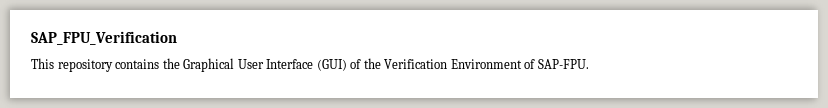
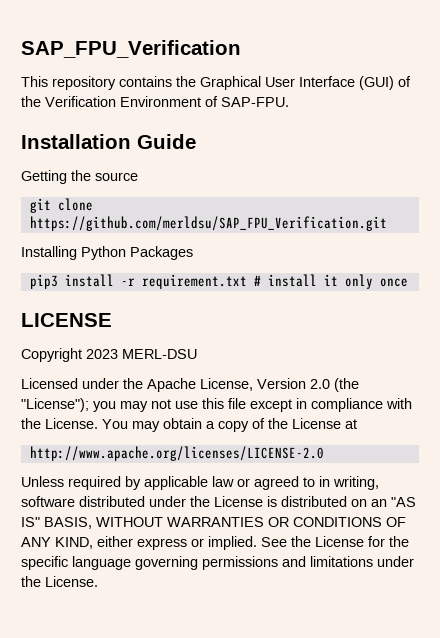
+ Installation Guide
+ Getting the source
+ git clone https://github.com/merldsu/SAP_FPU_Verification.git
+ Installing Python Packages
+ pip3 install -r requirement.txt # install it only once
+ LICENSE
+ Copyright 2023 MERL-DSU
+ Licensed under the Apache License, Version 2.0 (the "License"); you may not use this file except in compliance with the License. You may obtain a copy of the License at
+ http://www.apache.org/licenses/LICENSE-2.0
+ Unless required by applicable law or agreed to in writing, software distributed under the License is distributed on an "AS IS" BASIS, WITHOUT WARRANTIES OR CONDITIONS OF ANY KIND, either express or implied. See the License for the specific language governing permissions and limitations under the License.

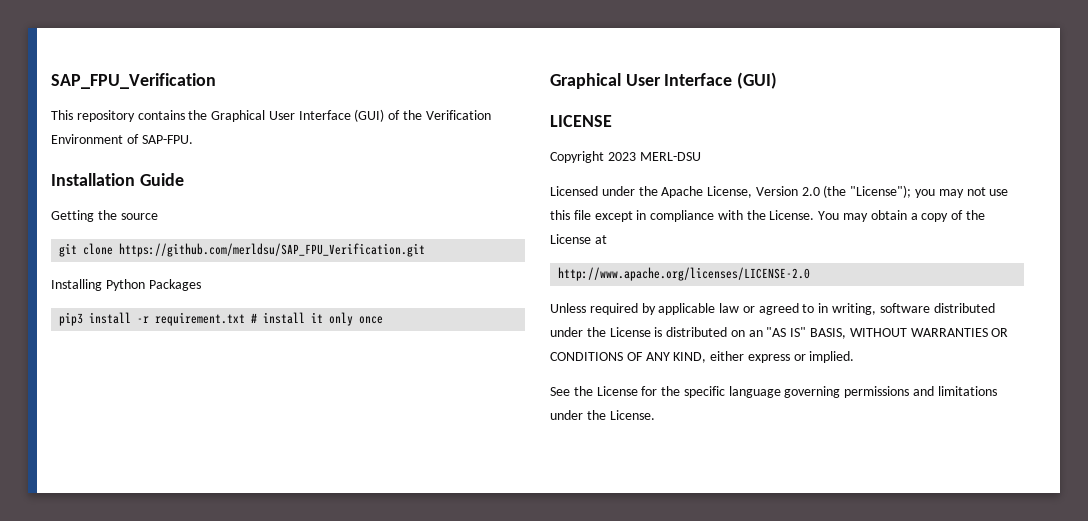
  pip3 install -r requirement.txt # install it only once
+ Graphical User Interface (GUI)
- Unless required by applicable law or agreed to in writing, software distributed under the License is distributed on an "AS IS" BASIS, WITHOUT WARRANTIES OR CONDITIONS OF ANY KIND, either express or implied. See the License for the specific language governing permissions and limitations under the License.
+ Unless required by applicable law or agreed to in writing, software distributed under the License is distributed on an "AS IS" BASIS, WITHOUT WARRANTIES OR CONDITIONS OF ANY KIND, either express or implied.
+ See the License for the specific language governing permissions and limitations under the License.

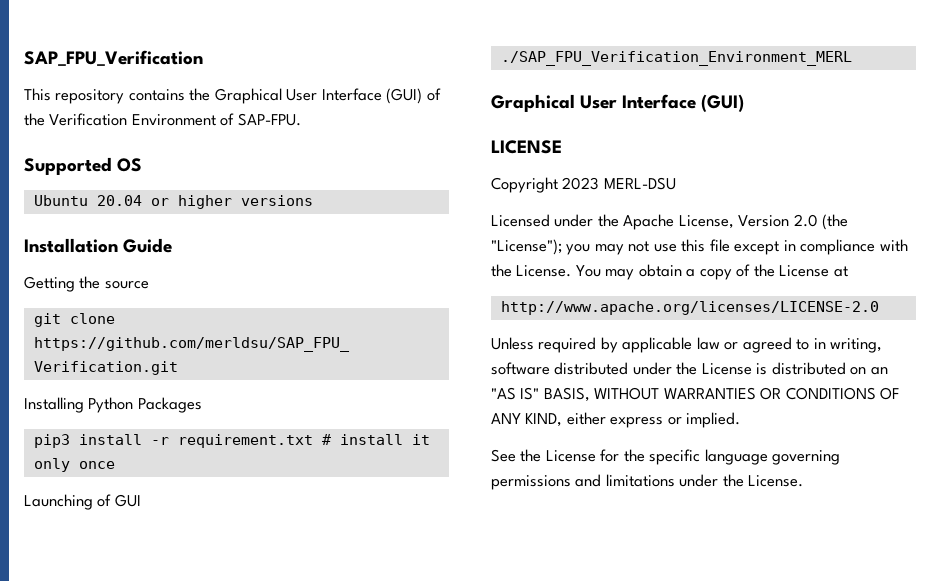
+ Supported OS
+ Ubuntu 20.04 or higher versions
+ Launching of GUI
+ ./SAP_FPU_Verification_Environment_MERL

